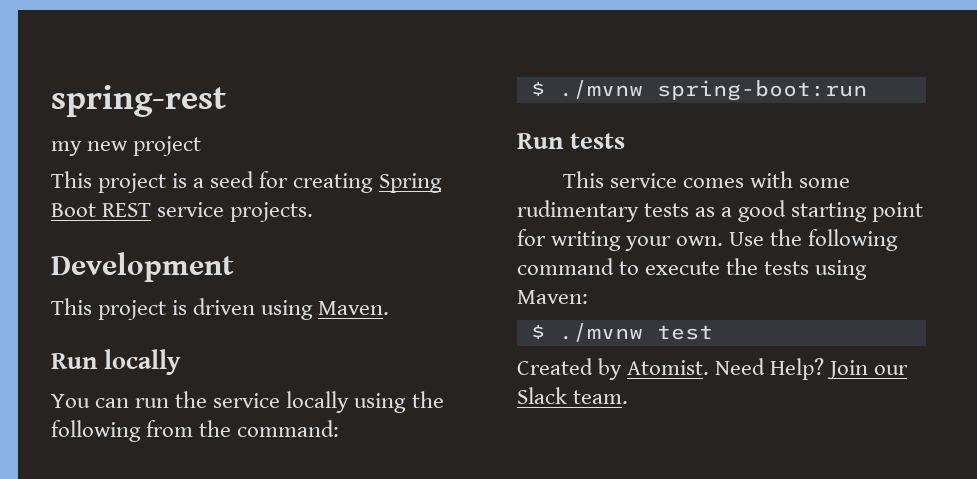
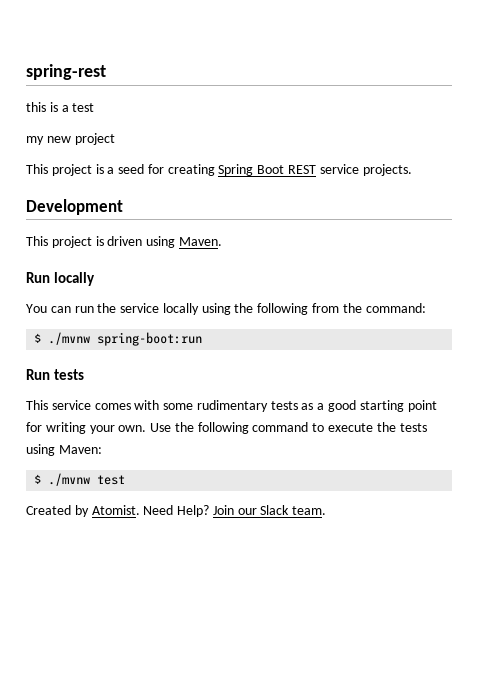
+ this is a test

